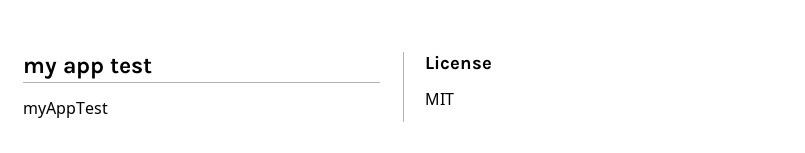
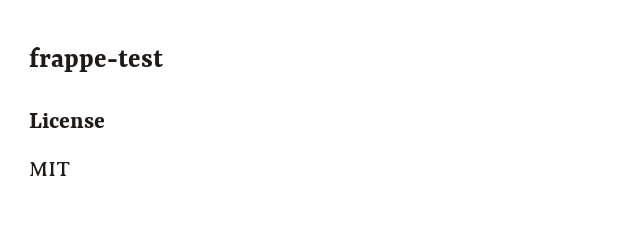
- my app test
- myAppTest
+ frappe-test

